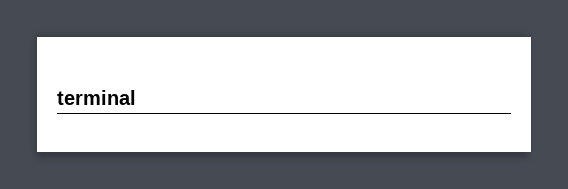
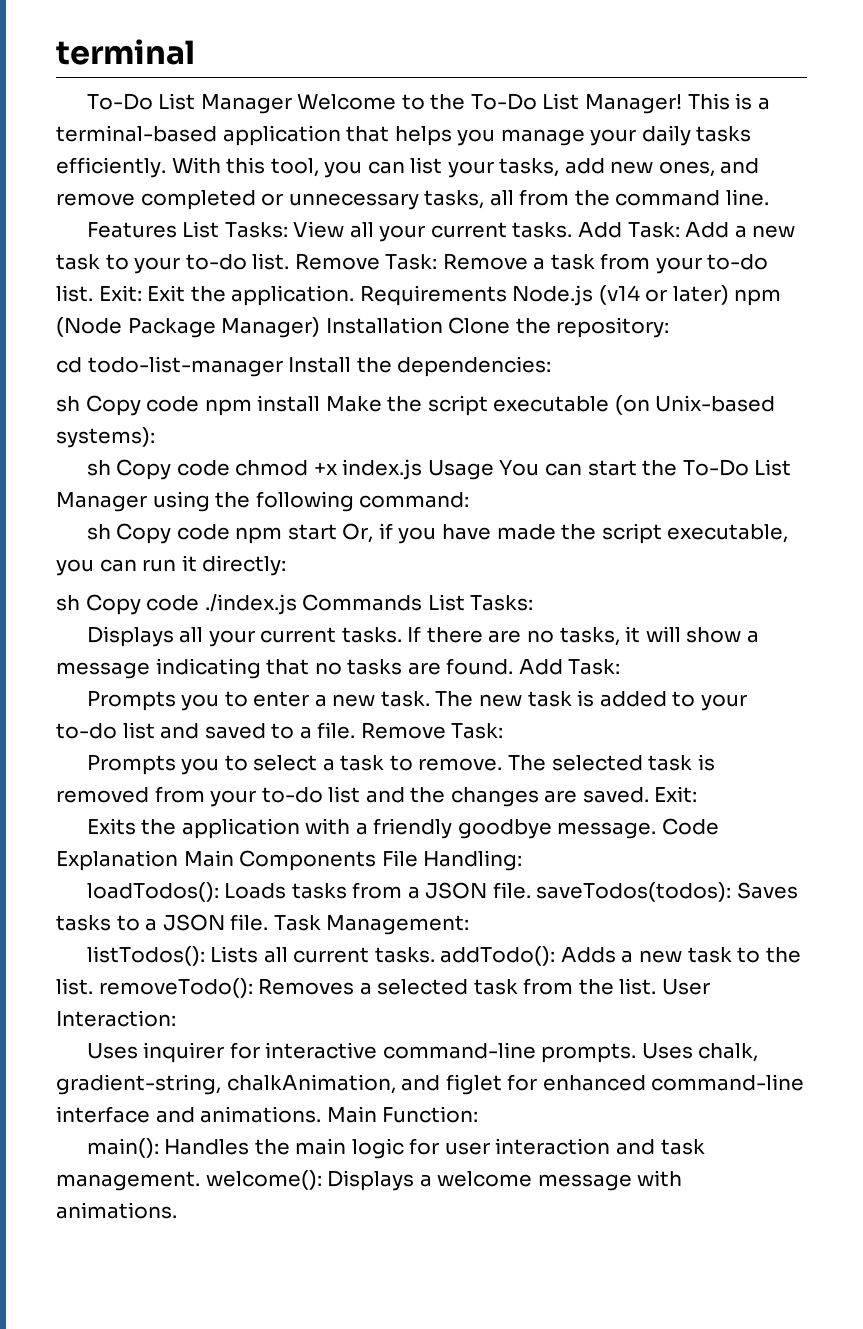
+ To-Do List Manager Welcome to the To-Do List Manager! This is a terminal-based application that helps you manage your daily tasks efficiently. With this tool, you can list your tasks, add new ones, and remove completed or unnecessary tasks, all from the command line.
+ Features List Tasks: View all your current tasks. Add Task: Add a new task to your to-do list. Remove Task: Remove a task from your to-do list. Exit: Exit the application. Requirements Node.js (v14 or later) npm (Node Package Manager) Installation Clone the repository:
+ cd todo-list-manager Install the dependencies:
+ sh Copy code npm install Make the script executable (on Unix-based systems):
+ sh Copy code chmod +x index.js Usage You can start the To-Do List Manager using the following command:
+ sh Copy code npm start Or, if you have made the script executable, you can run it directly:
+ sh Copy code ./index.js Commands List Tasks:
+ Displays all your current tasks. If there are no tasks, it will show a message indicating that no tasks are found. Add Task:
+ Prompts you to enter a new task. The new task is added to your to-do list and saved to a file. Remove Task:
+ Prompts you to select a task to remove. The selected task is removed from your to-do list and the changes are saved. Exit:
+ Exits the application with a friendly goodbye message. Code Explanation Main Components File Handling:
+ loadTodos(): Loads tasks from a JSON file. saveTodos(todos): Saves tasks to a JSON file. Task Management:
+ listTodos(): Lists all current tasks. addTodo(): Adds a new task to the list. removeTodo(): Removes a selected task from the list. User Interaction:
+ Uses inquirer for interactive command-line prompts. Uses chalk, gradient-string, chalkAnimation, and figlet for enhanced command-line interface and animations. Main Function:
+ main(): Handles the main logic for user interaction and task management. welcome(): Displays a welcome message with animations.

